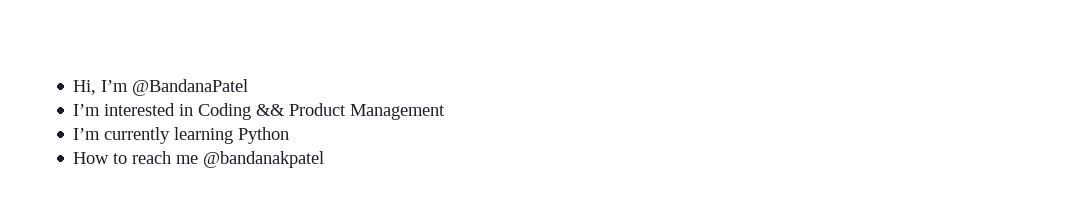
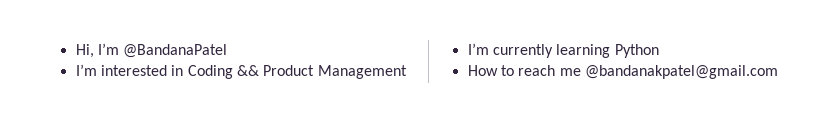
- How to reach me @bandanakpatel
+ How to reach me @bandanakpatel@gmail.com

